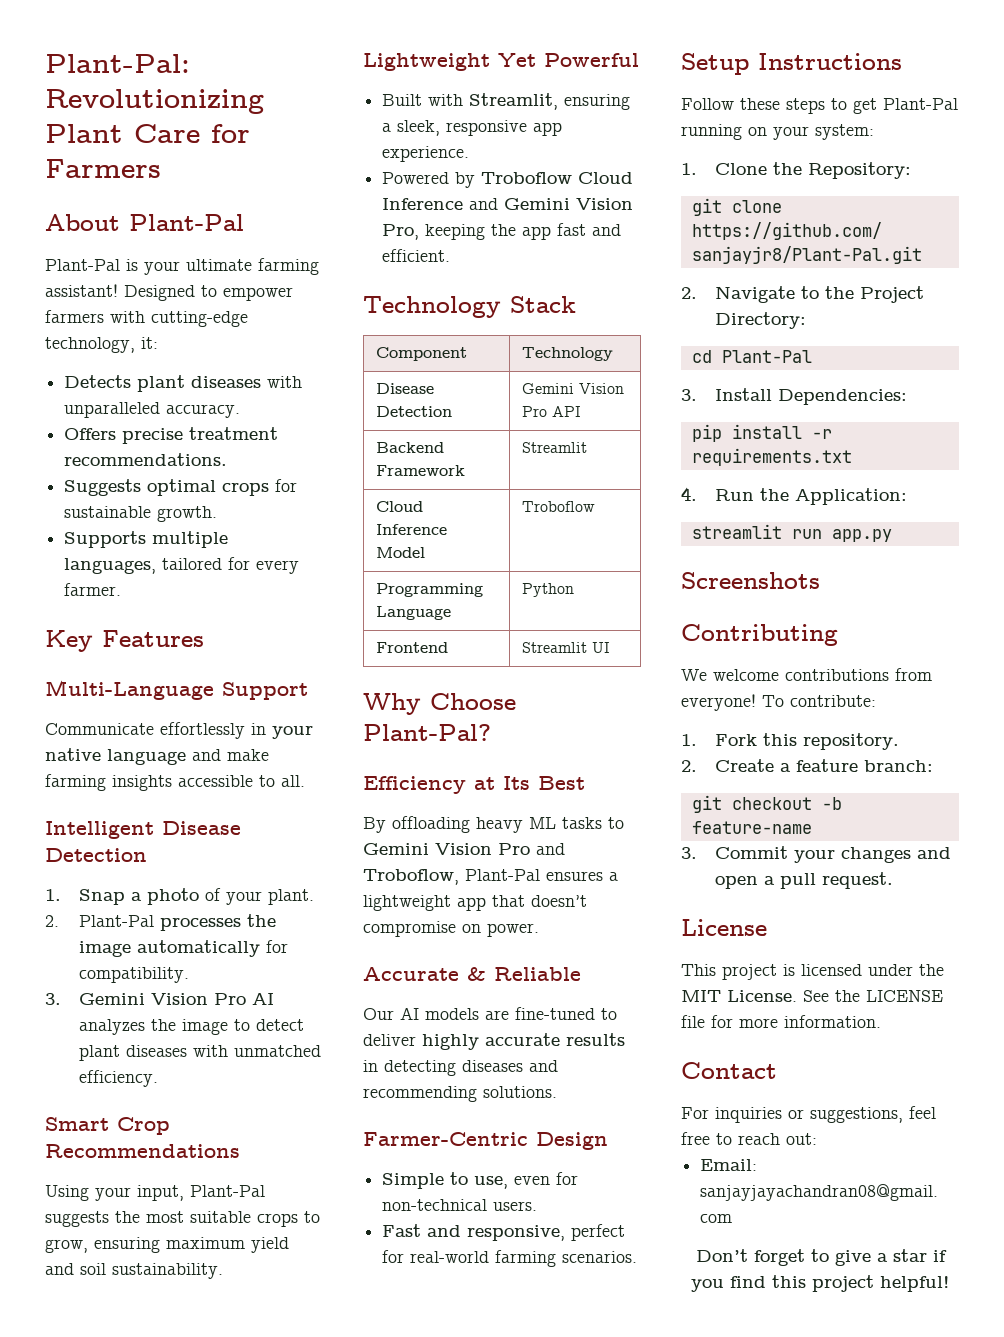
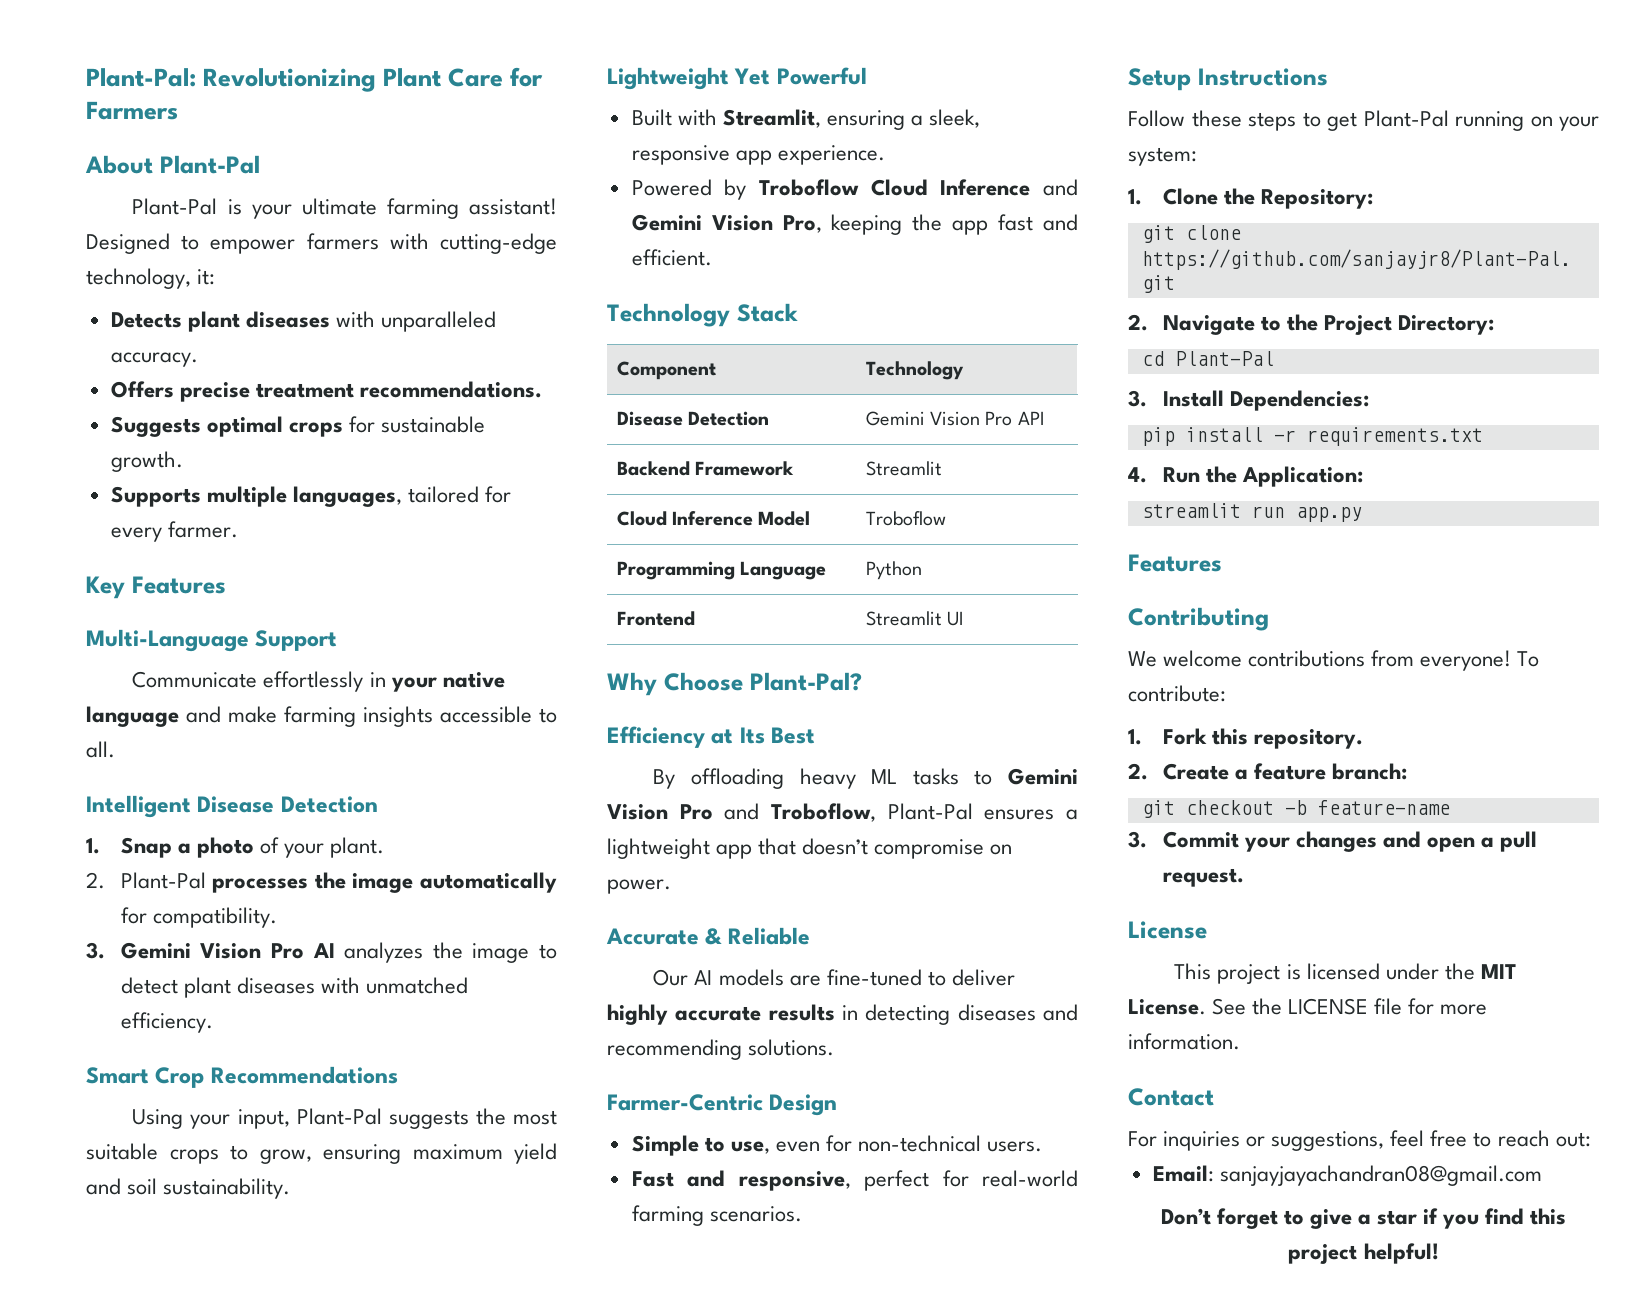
  streamlit run app.py
- Screenshots
+ Features

